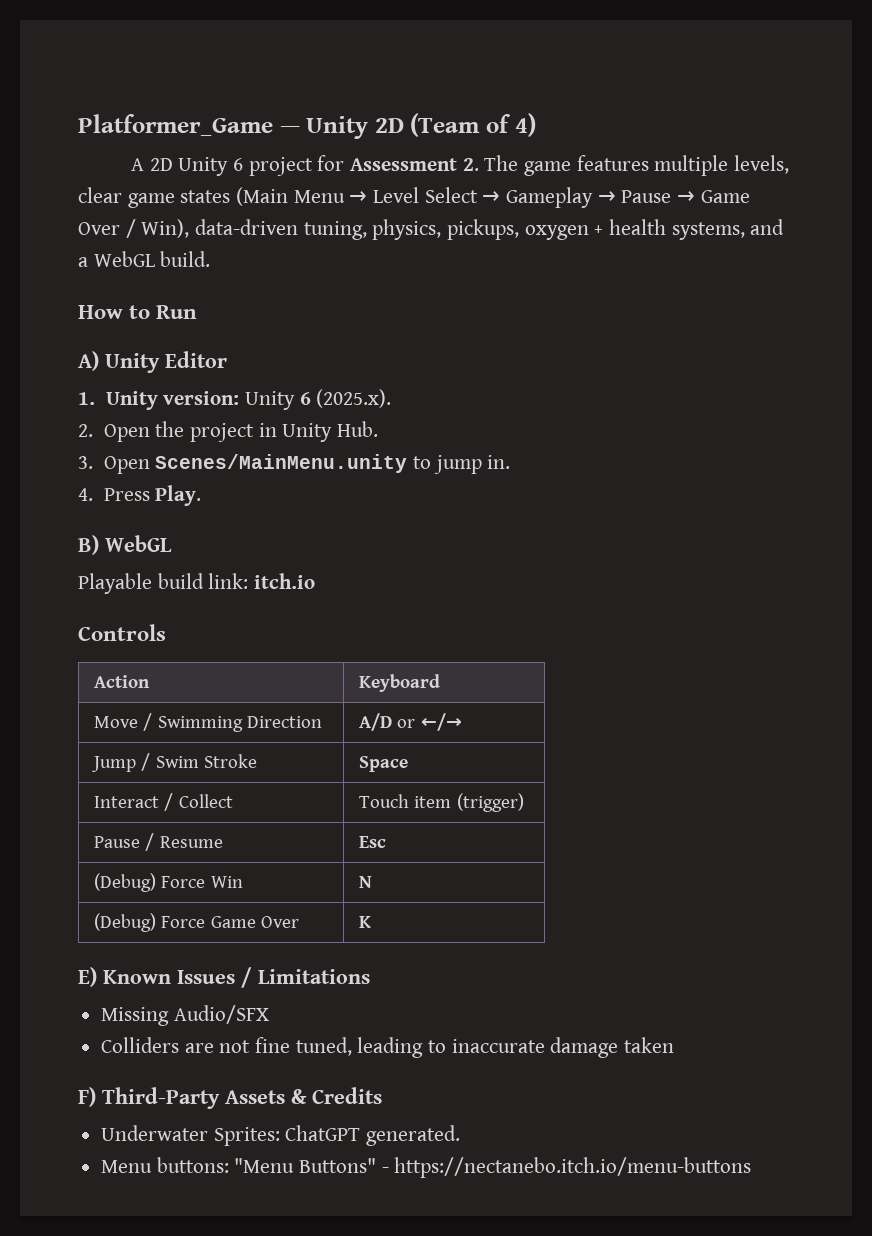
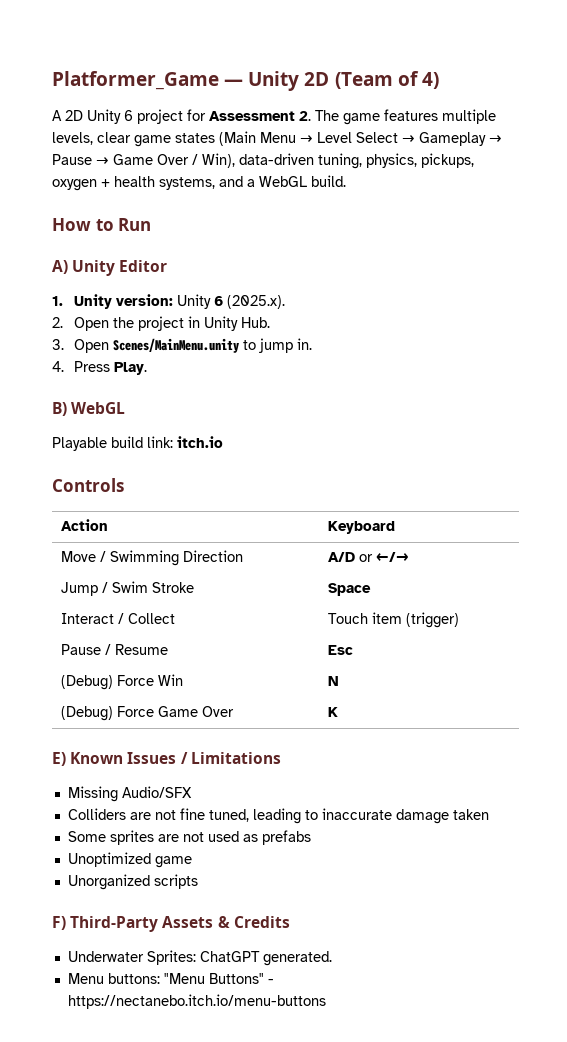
+ Some sprites are not used as prefabs
+ Unoptimized game
+ Unorganized scripts

